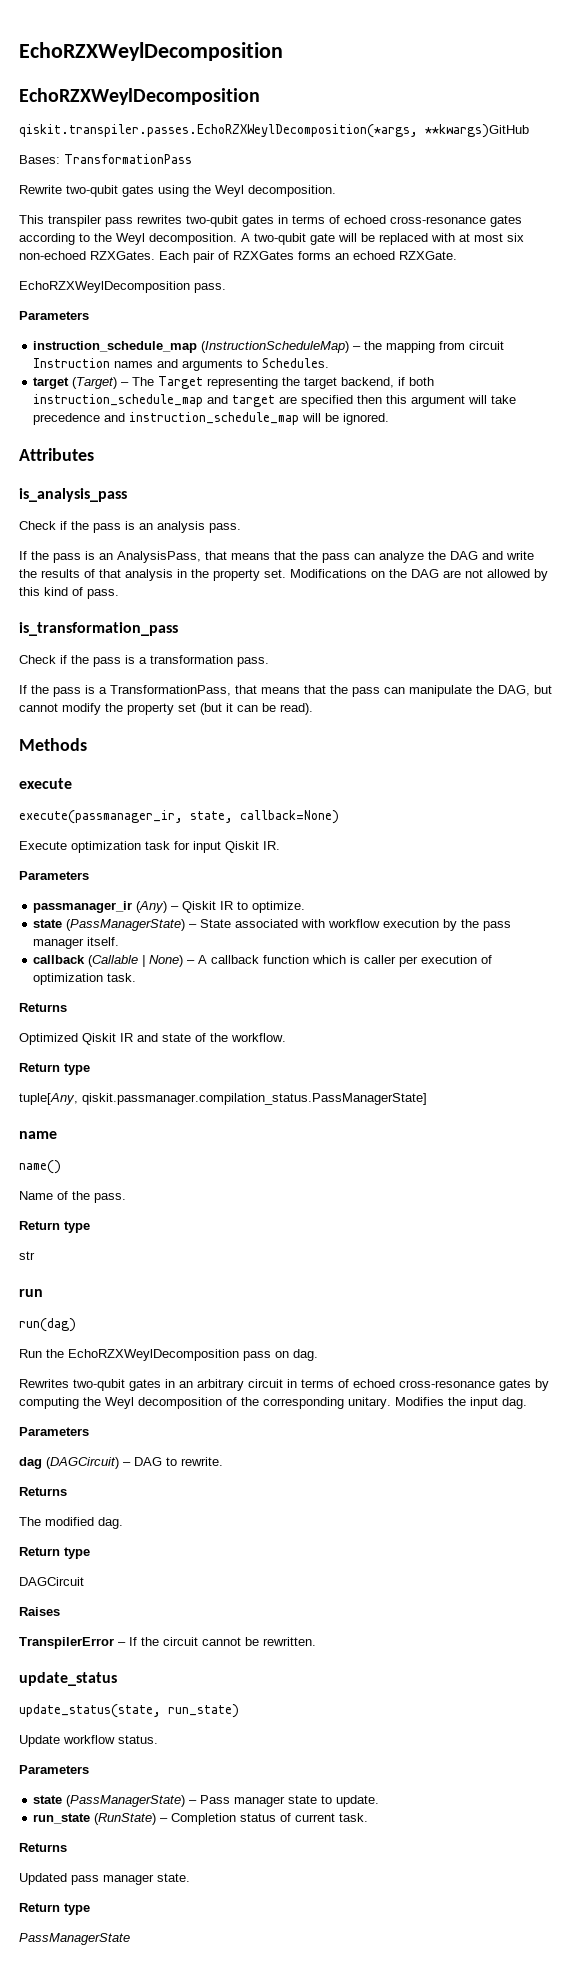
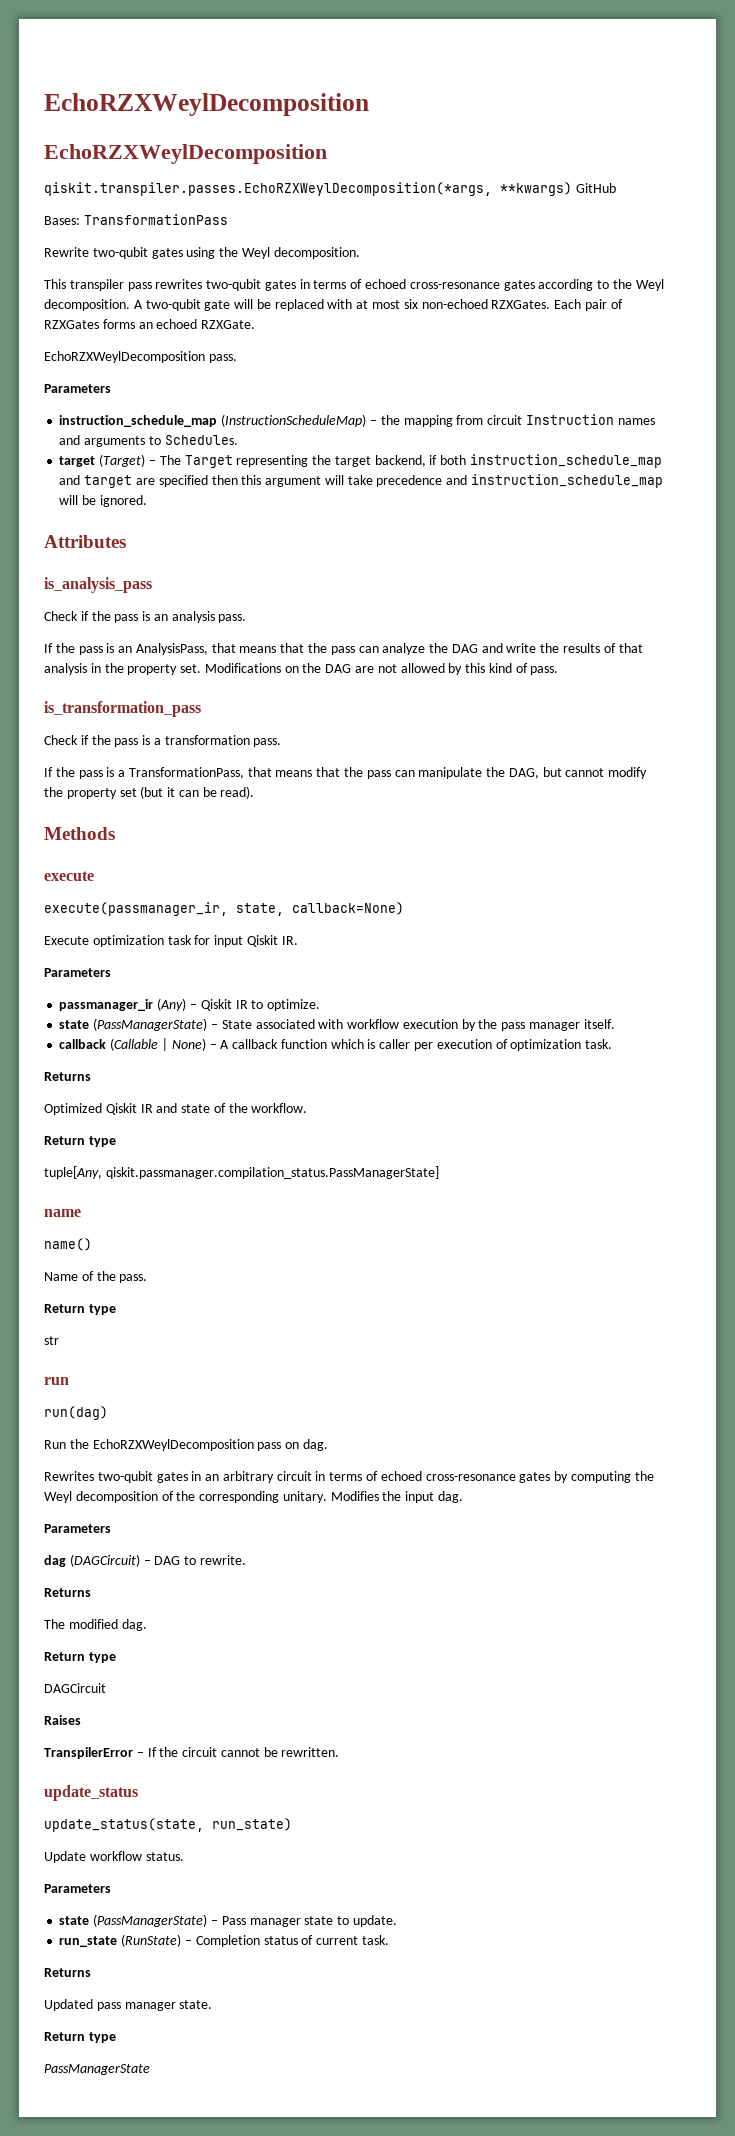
- qiskit.transpiler.passes.EchoRZXWeylDecomposition(*args, **kwargs)GitHub
+ qiskit.transpiler.passes.EchoRZXWeylDecomposition(*args, **kwargs) GitHub

